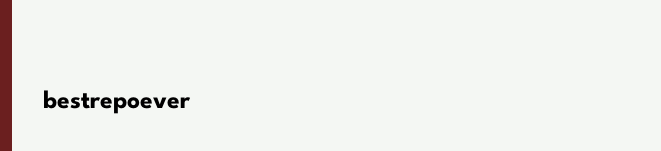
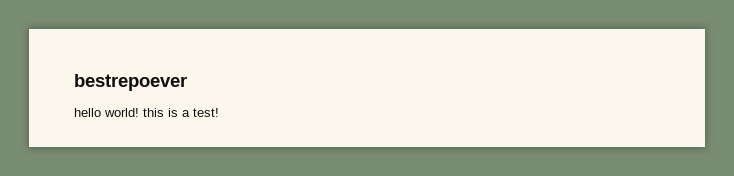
+ hello world! this is a test!

